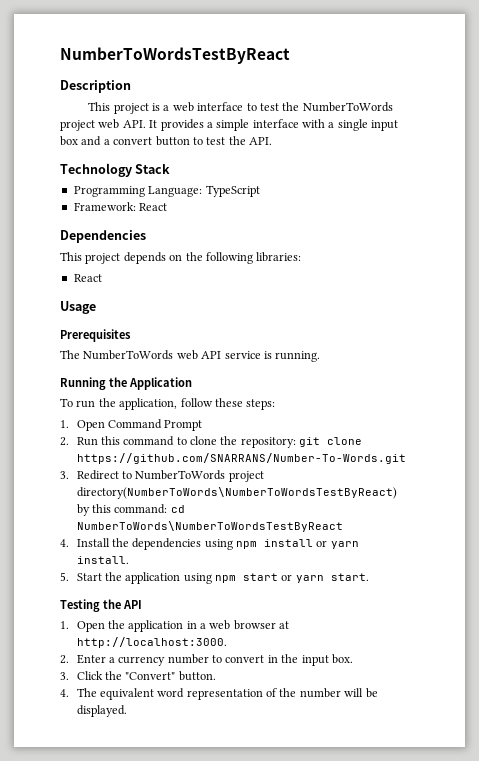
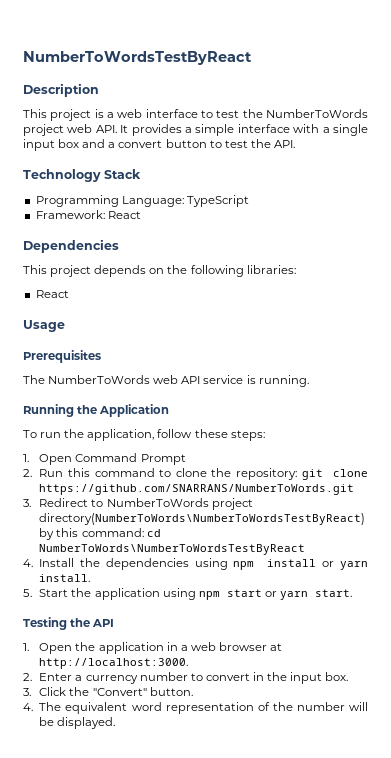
- 2. Run this command to clone the repository: git clone https://github.com/SNARRANS/Number-To-Words.git
+ 2. Run this command to clone the repository: git clone https://github.com/SNARRANS/NumberToWords.git

